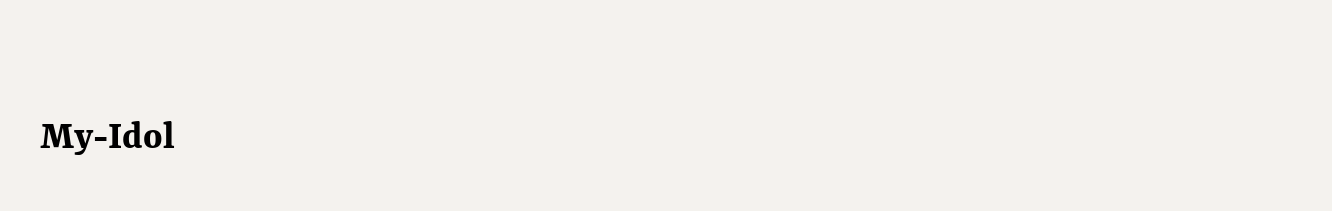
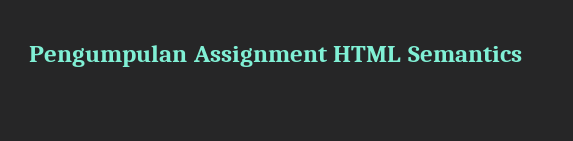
- My-Idol
+ Pengumpulan Assignment HTML Semantics

